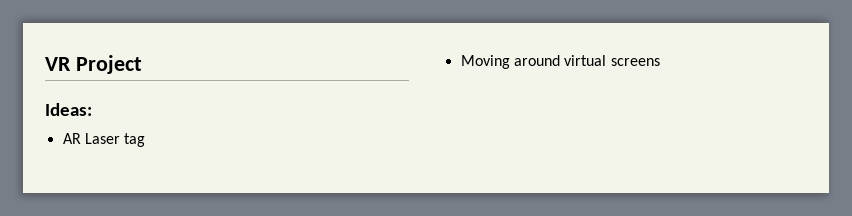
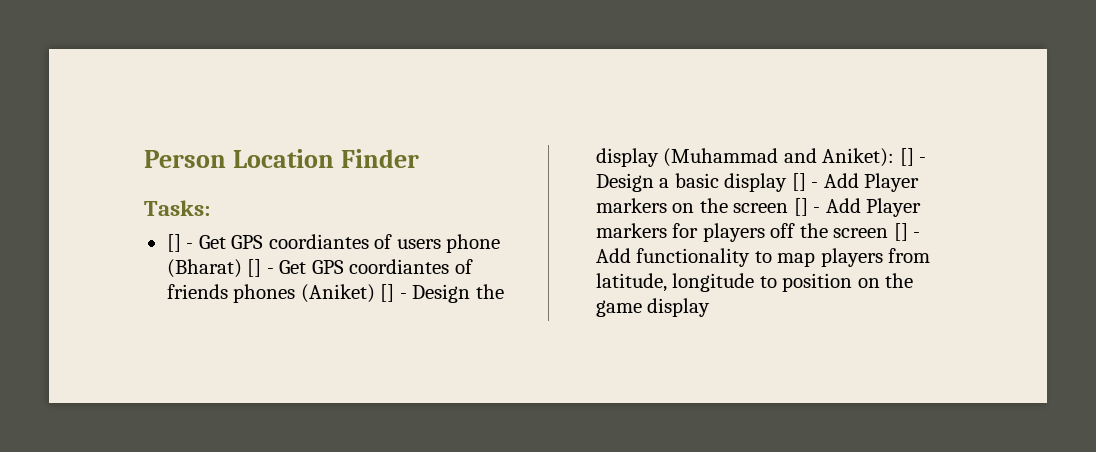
- VR Project
- Ideas:
- AR Laser tag
- Moving around virtual screens
+ Person Location Finder
+ Tasks:
+ [] - Get GPS coordiantes of users phone (Bharat) [] - Get GPS coordiantes of friends phones (Aniket) [] - Design the display (Muhammad and Aniket): [] - Design a basic display [] - Add Player markers on the screen [] - Add Player markers for players off the screen [] - Add functionality to map players from latitude, longitude to position on the game display

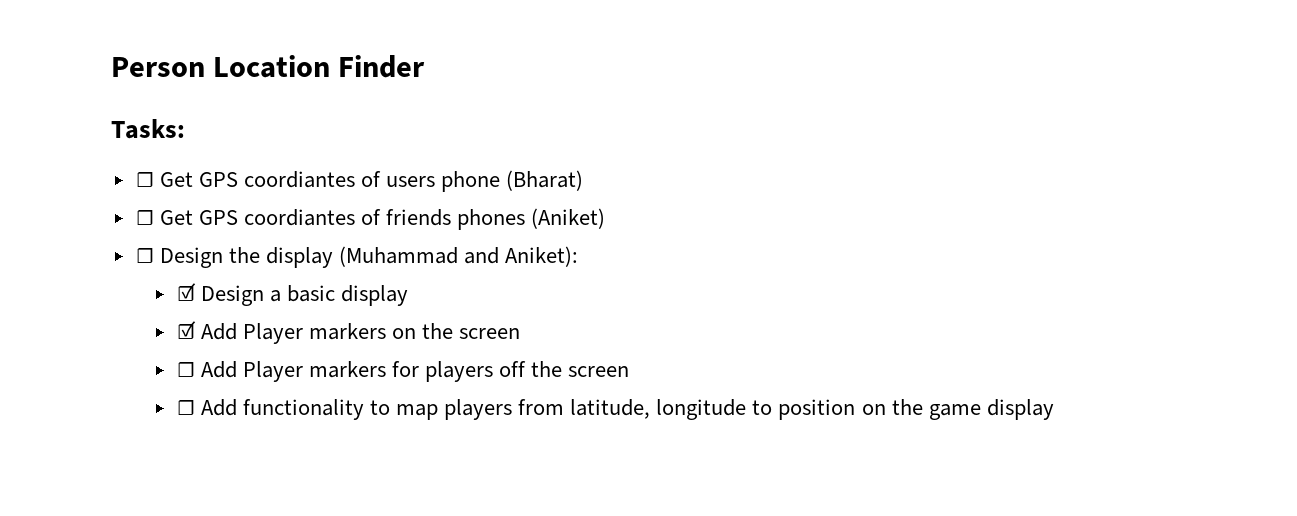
- [] - Get GPS coordiantes of users phone (Bharat) [] - Get GPS coordiantes of friends phones (Aniket) [] - Design the display (Muhammad and Aniket): [] - Design a basic display [] - Add Player markers on the screen [] - Add Player markers for players off the screen [] - Add functionality to map players from latitude, longitude to position on the game display
+ ☐ Get GPS coordiantes of users phone (Bharat)
+ ☐ Get GPS coordiantes of friends phones (Aniket)
+ ☐ Design the display (Muhammad and Aniket):
+ ☑ Design a basic display
+ ☑ Add Player markers on the screen
+ ☐ Add Player markers for players off the screen
+ ☐ Add functionality to map players from latitude, longitude to position on the game display

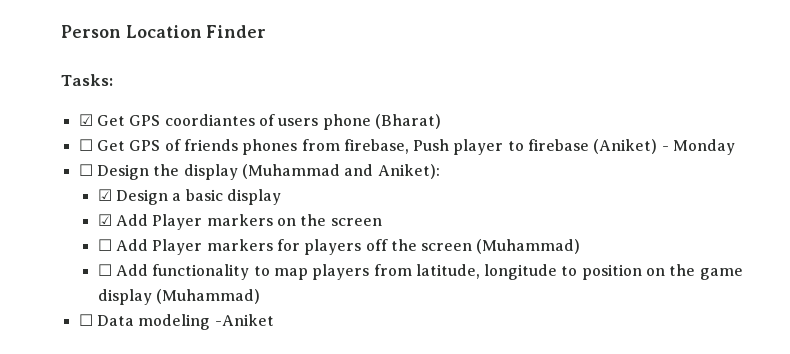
- ☐ Get GPS coordiantes of users phone (Bharat)
+ ☑ Get GPS coordiantes of users phone (Bharat)
- ☐ Get GPS coordiantes of friends phones (Aniket)
+ ☐ Get GPS of friends phones from firebase, Push player to firebase (Aniket) - Monday
- ☐ Add Player markers for players off the screen
+ ☐ Add Player markers for players off the screen (Muhammad)
- ☐ Add functionality to map players from latitude, longitude to position on the game display
+ ☐ Add functionality to map players from latitude, longitude to position on the game display (Muhammad)
+ ☐ Data modeling -Aniket

